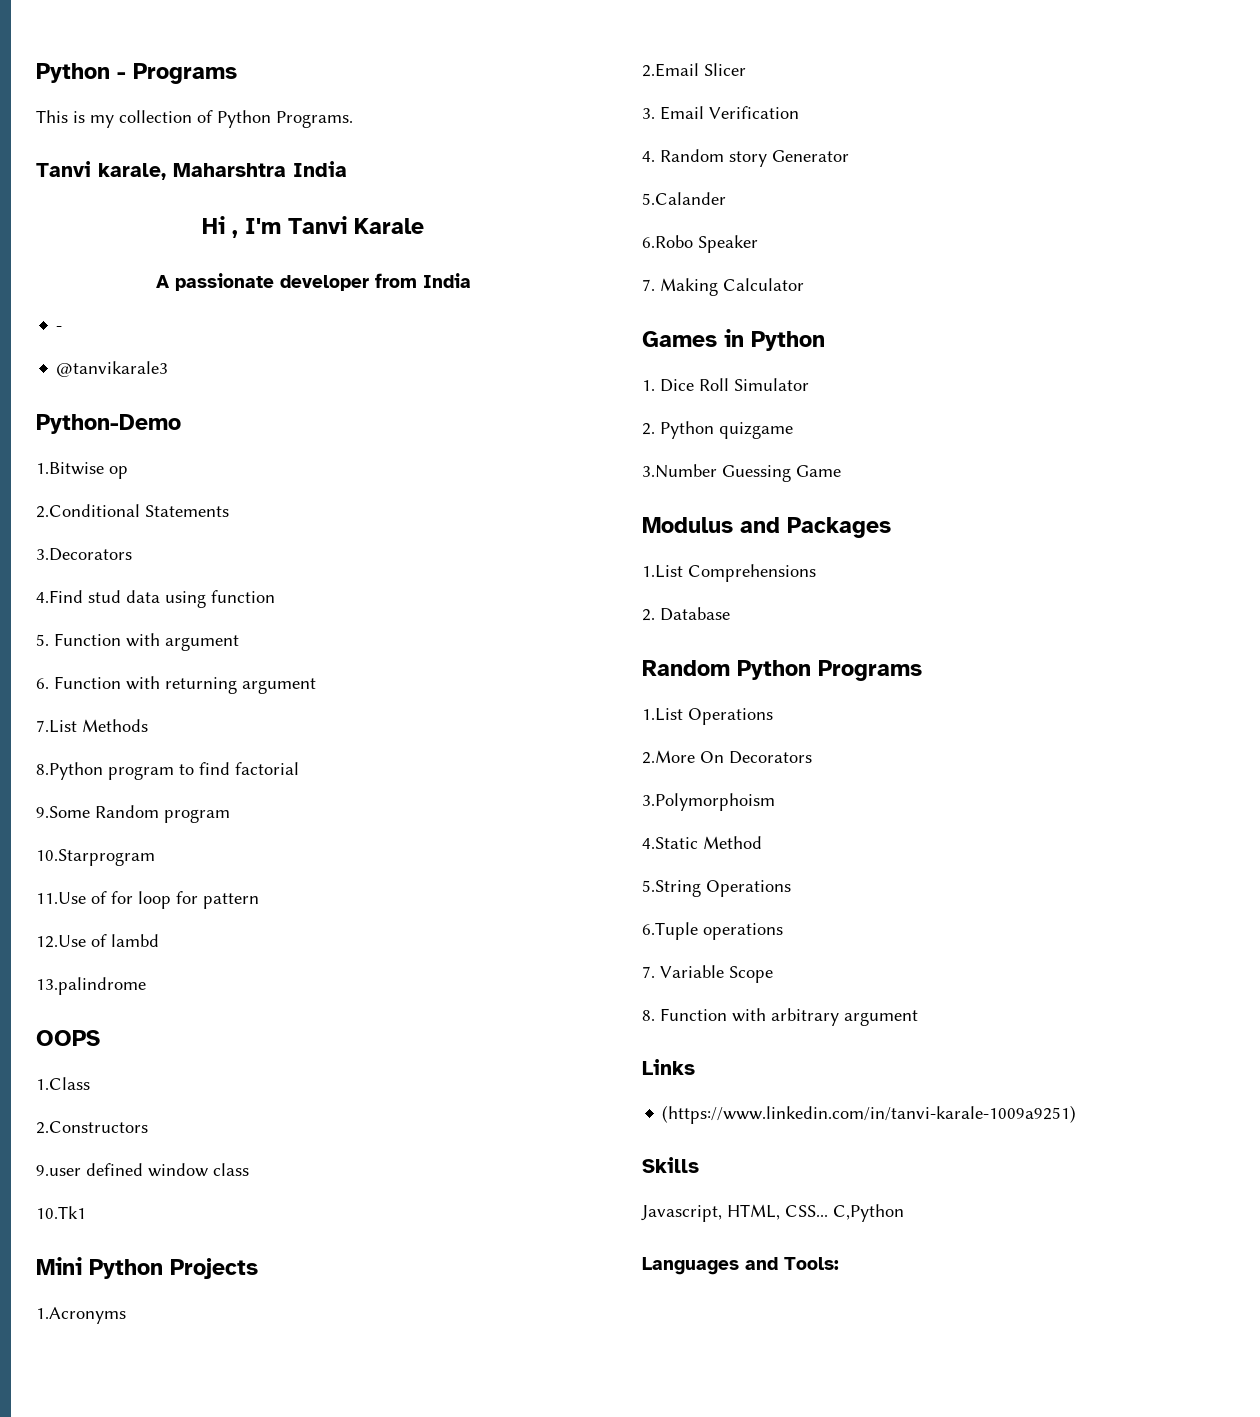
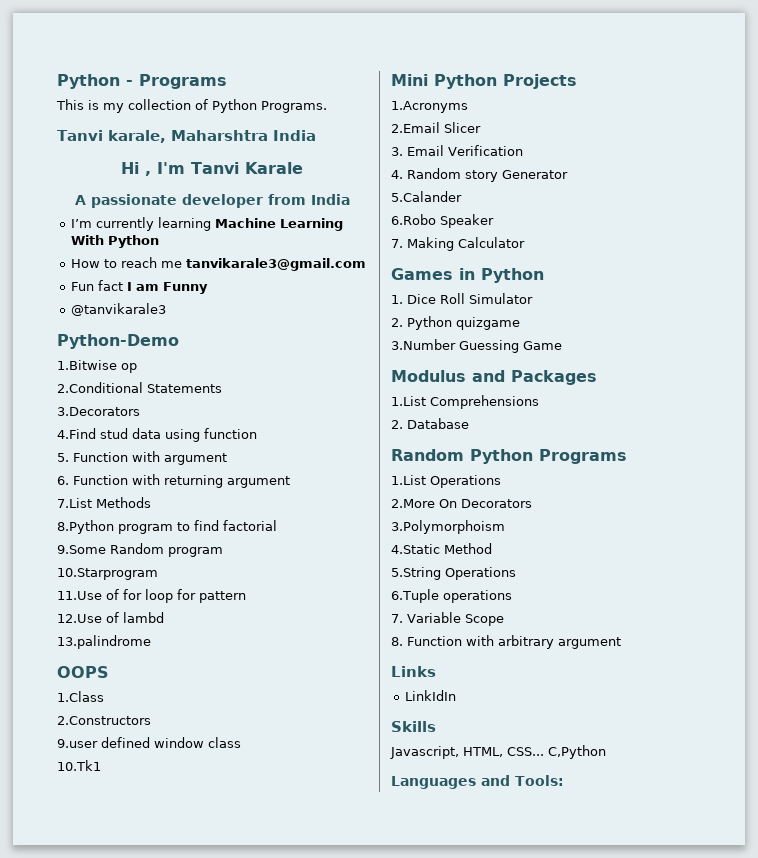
  A passionate developer from India
- -
+ I’m currently learning Machine Learning With Python
+ How to reach me tanvikarale3@gmail.com
+ Fun fact I am Funny
- (https://www.linkedin.com/in/tanvi-karale-1009a9251)
+ LinkIdIn

